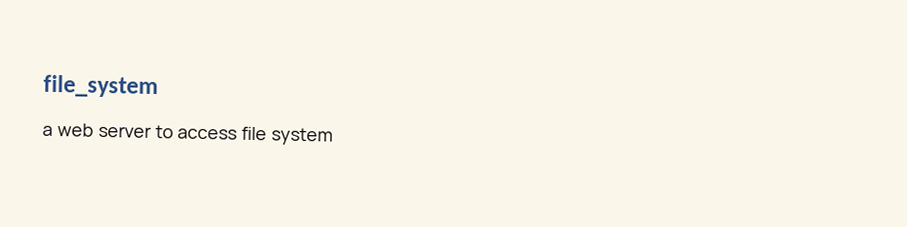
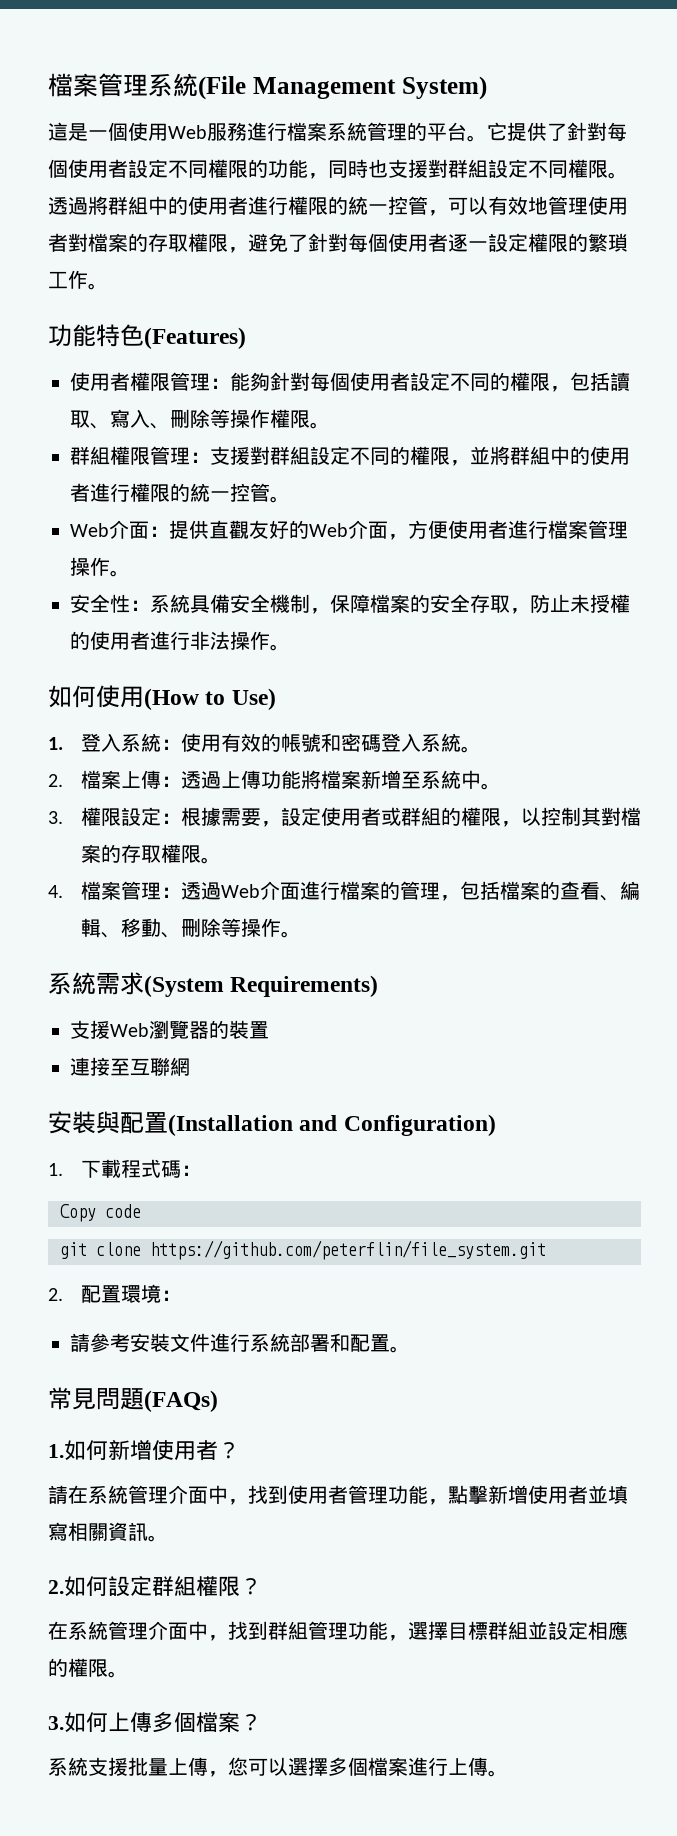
- file_system
- a web server to access file system
+ 檔案管理系統(File Management System)
+ 這是一個使用Web服務進行檔案系統管理的平台。它提供了針對每個使用者設定不同權限的功能，同時也支援對群組設定不同權限。透過將群組中的使用者進行權限的統一控管，可以有效地管理使用者對檔案的存取權限，避免了針對每個使用者逐一設定權限的繁瑣工作。
+ 功能特色(Features)
+ 使用者權限管理：能夠針對每個使用者設定不同的權限，包括讀取、寫入、刪除等操作權限。
+ 群組權限管理：支援對群組設定不同的權限，並將群組中的使用者進行權限的統一控管。
+ Web介面：提供直觀友好的Web介面，方便使用者進行檔案管理操作。
+ 安全性：系統具備安全機制，保障檔案的安全存取，防止未授權的使用者進行非法操作。
+ 如何使用(How to Use)
+ 1.登入系統：使用有效的帳號和密碼登入系統。
+ 2.檔案上傳：透過上傳功能將檔案新增至系統中。
+ 3.權限設定：根據需要，設定使用者或群組的權限，以控制其對檔案的存取權限。
+ 4.檔案管理：透過Web介面進行檔案的管理，包括檔案的查看、編輯、移動、刪除等操作。
+ 系統需求(System Requirements)
+ 支援Web瀏覽器的裝置
+ 連接至互聯網
+ 安裝與配置(Installation and Configuration)
+ 1.下載程式碼：
+ Copy code
+ git clone https://github.com/peterflin/file_system.git
+ 2.配置環境：
+ 請參考安裝文件進行系統部署和配置。
+ 常見問題(FAQs)
+ 1.如何新增使用者？
+ 請在系統管理介面中，找到使用者管理功能，點擊新增使用者並填寫相關資訊。
+ 2.如何設定群組權限？
+ 在系統管理介面中，找到群組管理功能，選擇目標群組並設定相應的權限。
+ 3.如何上傳多個檔案？
+ 系統支援批量上傳，您可以選擇多個檔案進行上傳。

